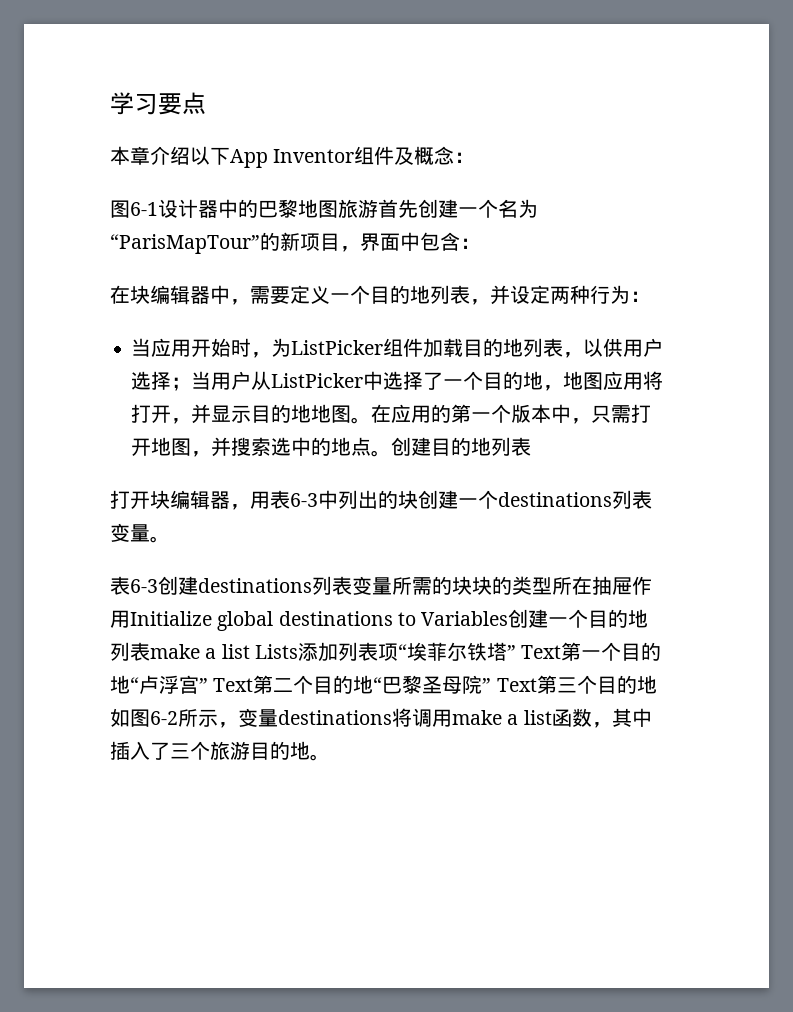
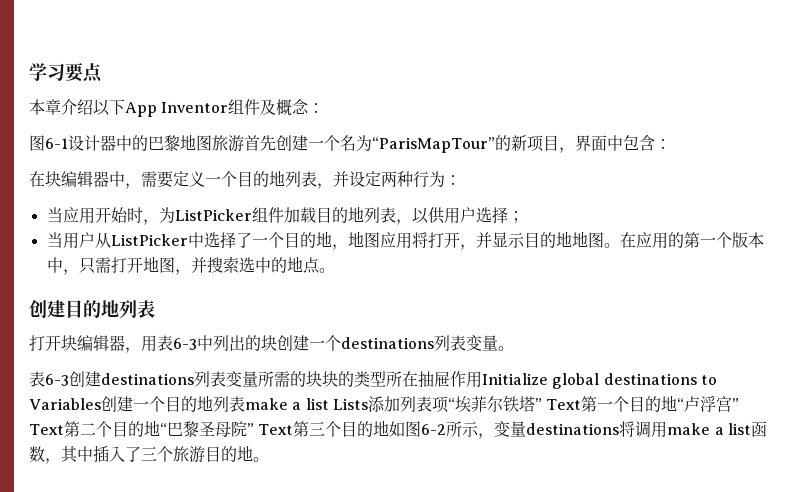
- 当应用开始时，为ListPicker组件加载目的地列表，以供用户选择；当用户从ListPicker中选择了一个目的地，地图应用将打开，并显示目的地地图。
+ 当应用开始时，为ListPicker组件加载目的地列表，以供用户选择；
+ 当用户从ListPicker中选择了一个目的地，地图应用将打开，并显示目的地地图。
- 在应用的第一个版本中，只需打开地图，并搜索选中的地点。创建目的地列表
+ 在应用的第一个版本中，只需打开地图，并搜索选中的地点。
+ 创建目的地列表

